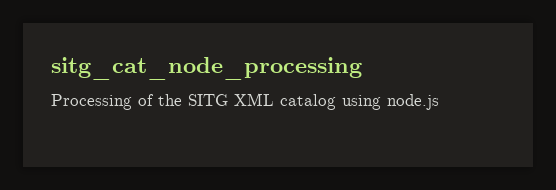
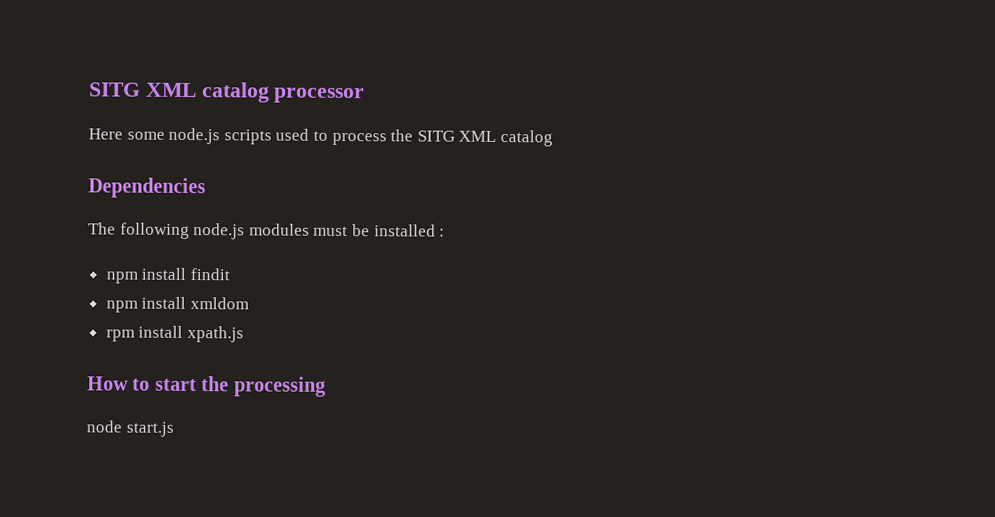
- sitg_cat_node_processing
- Processing of the SITG XML catalog using node.js
+ SITG XML catalog processor
+ Here some node.js scripts used to process the SITG XML catalog
+ Dependencies
+ The following node.js modules must be installed :
+ npm install findit
+ npm install xmldom
+ rpm install xpath.js
+ How to start the processing
+ node start.js

